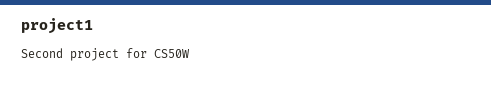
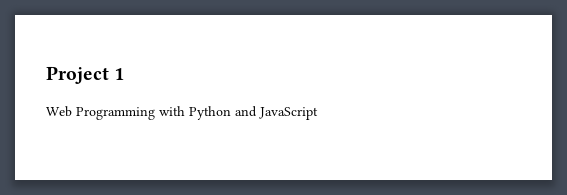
- project1
- Second project for CS50W
+ Project 1
+ Web Programming with Python and JavaScript

